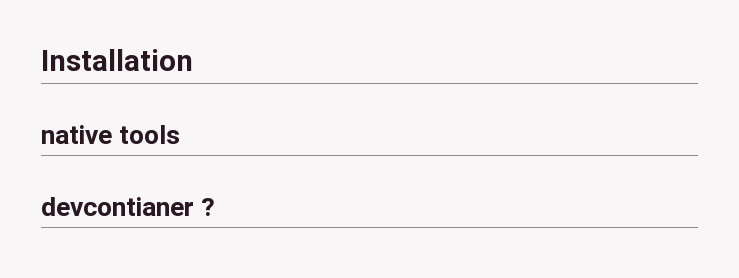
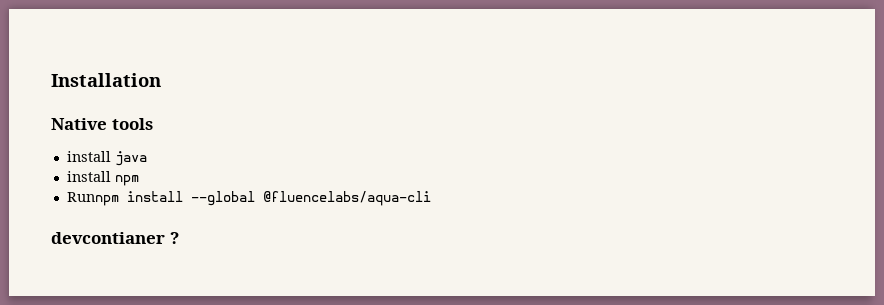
- native tools
+ Native tools
+ install java
+ install npm
+ Runnpm install --global @fluencelabs/aqua-cli

